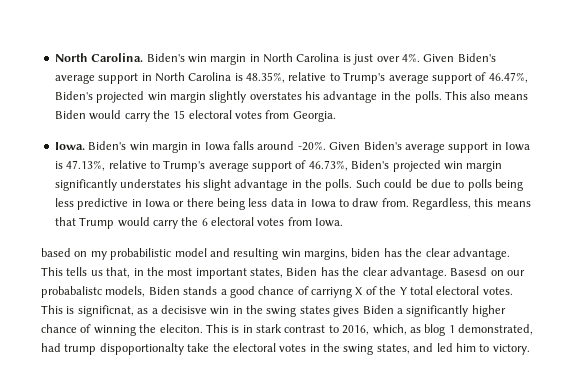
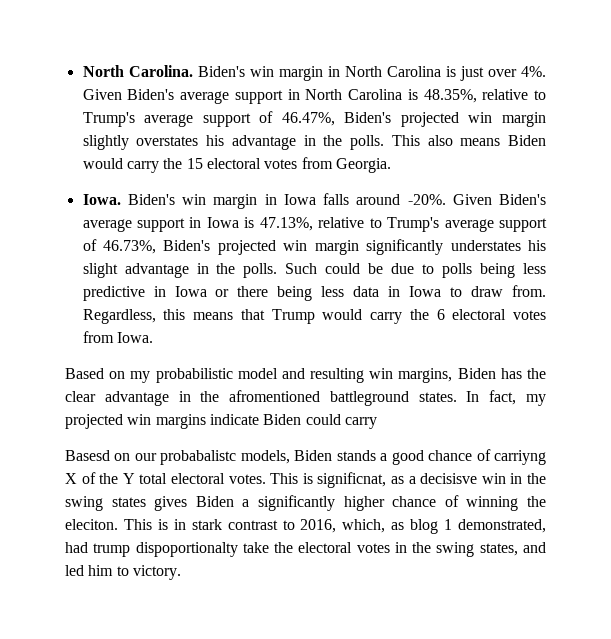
- based on my probabilistic model and resulting win margins, biden has the clear advantage. This tells us that, in the most important states, Biden has the clear advantage. Basesd on our probabalistc models, Biden stands a good chance of carriyng X of the Y total electoral votes.
+ Based on my probabilistic model and resulting win margins, Biden has the clear advantage in the afromentioned battleground states. In fact, my projected win margins indicate Biden could carry
+ Basesd on our probabalistc models, Biden stands a good chance of carriyng X of the Y total electoral votes.

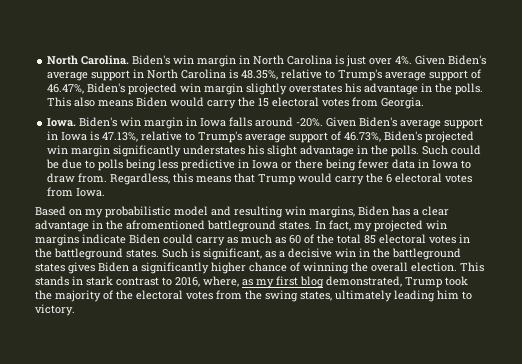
- Such could be due to polls being less predictive in Iowa or there being less data in Iowa to draw from.
+ Such could be due to polls being less predictive in Iowa or there being fewer data in Iowa to draw from.
- Based on my probabilistic model and resulting win margins, Biden has the clear advantage in the afromentioned battleground states.
+ Based on my probabilistic model and resulting win margins, Biden has a clear advantage in the afromentioned battleground states.
- In fact, my projected win margins indicate Biden could carry
- Basesd on our probabalistc models, Biden stands a good chance of carriyng X of the Y total electoral votes. This is significnat, as a decisisve win in the swing states gives Biden a significantly higher chance of winning the eleciton. This is in stark contrast to 2016, which, as blog 1 demonstrated, had trump dispoportionalty take the electoral votes in the swing states, and led him to victory.
+ In fact, my projected win margins indicate Biden could carry as much as 60 of the total 85 electoral votes in the battleground states. Such is significant, as a decisive win in the battleground states gives Biden a significantly higher chance of winning the overall election. This stands in stark contrast to 2016, where, as my first blog demonstrated, Trump took the majority of the electoral votes from the swing states, ultimately leading him to victory.

